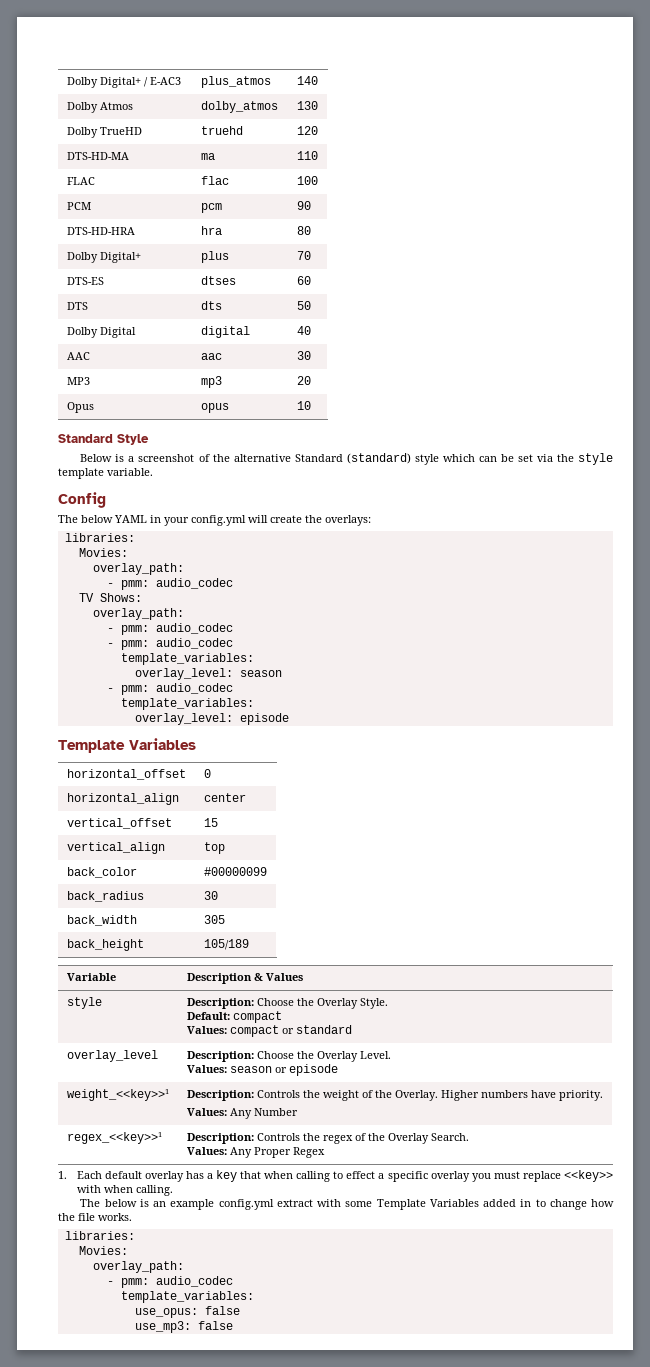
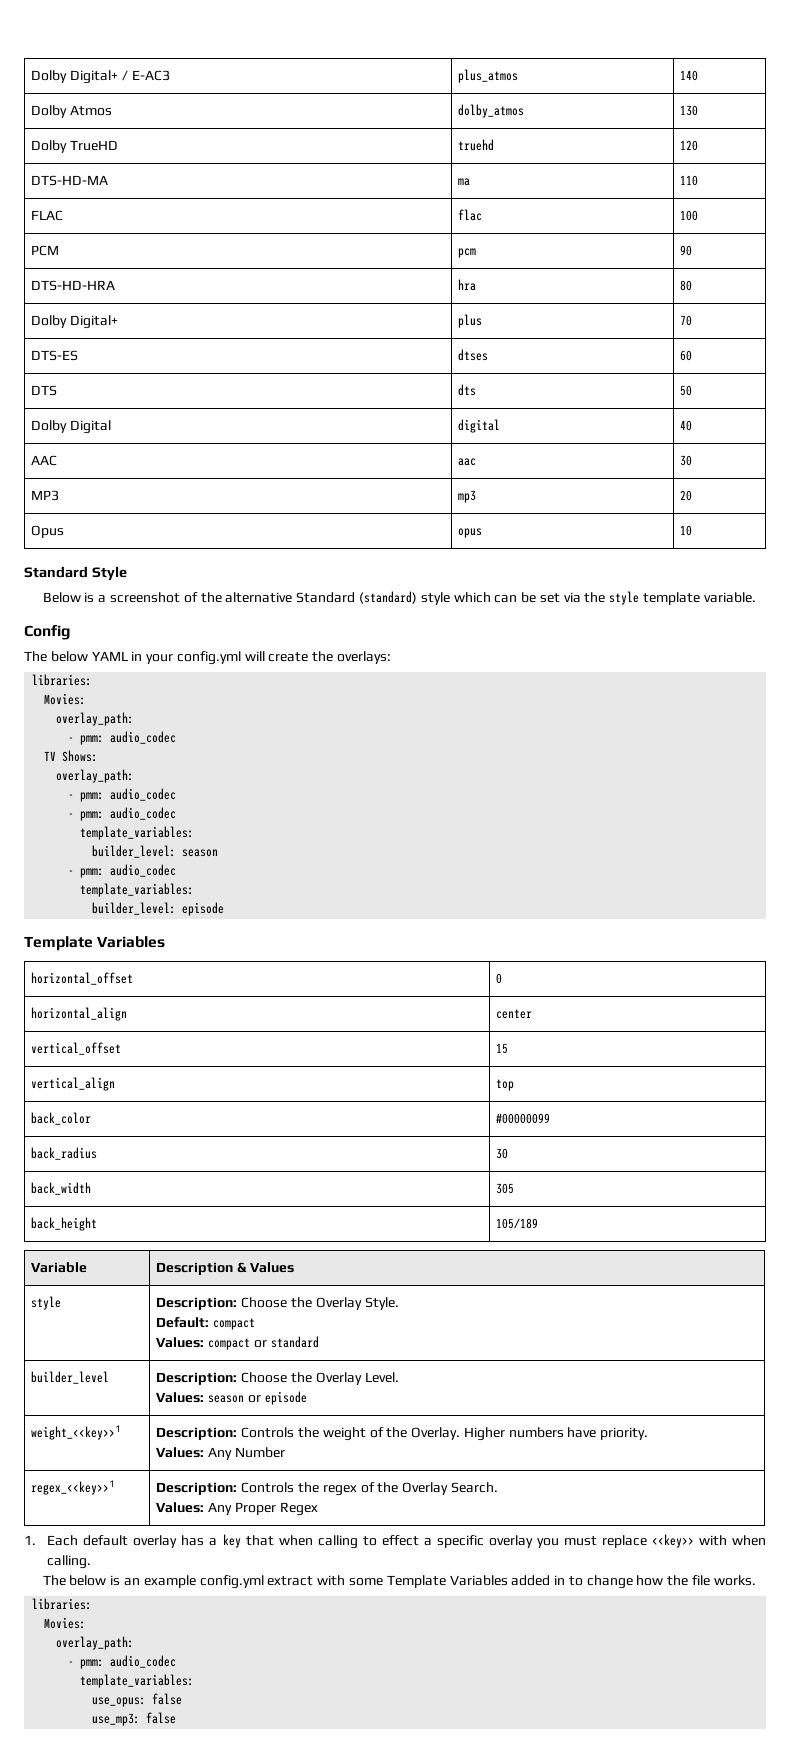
- overlay_level: season
+ builder_level: season
- overlay_level: episode
+ builder_level: episode
- overlay_level | Description: Choose the Overlay Level.
+ builder_level | Description: Choose the Overlay Level.

